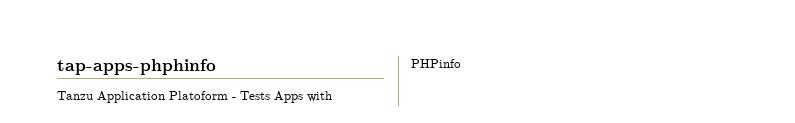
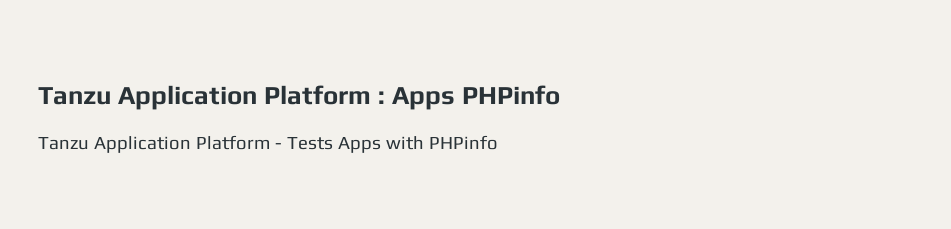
- tap-apps-phphinfo
- Tanzu Application Platoform - Tests Apps with PHPinfo
+ Tanzu Application Platform : Apps PHPinfo
+ Tanzu Application Platform - Tests Apps with PHPinfo

